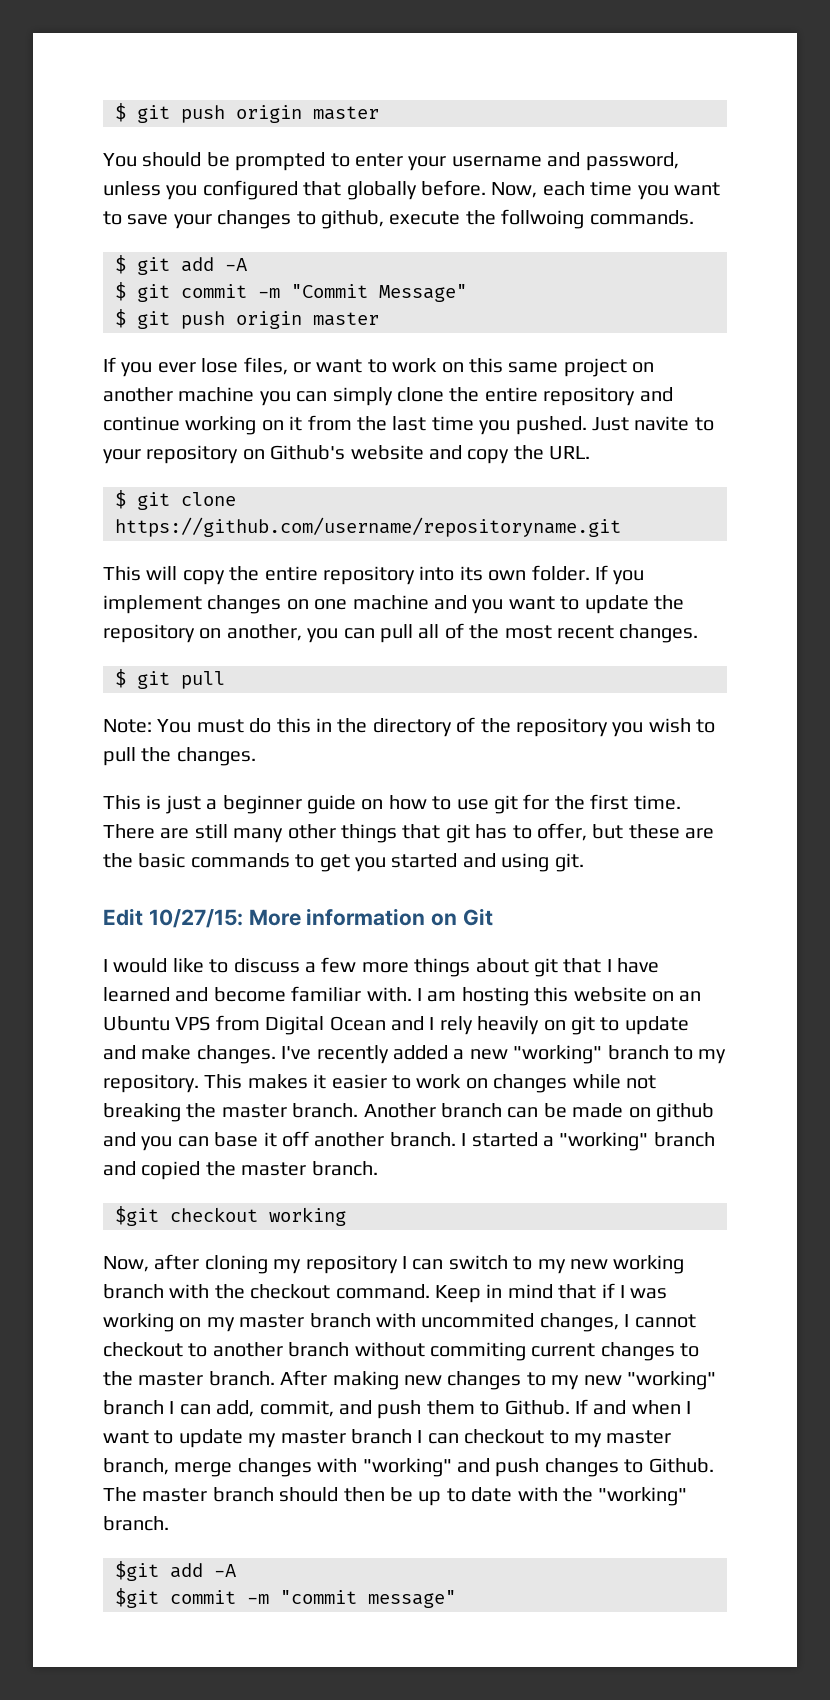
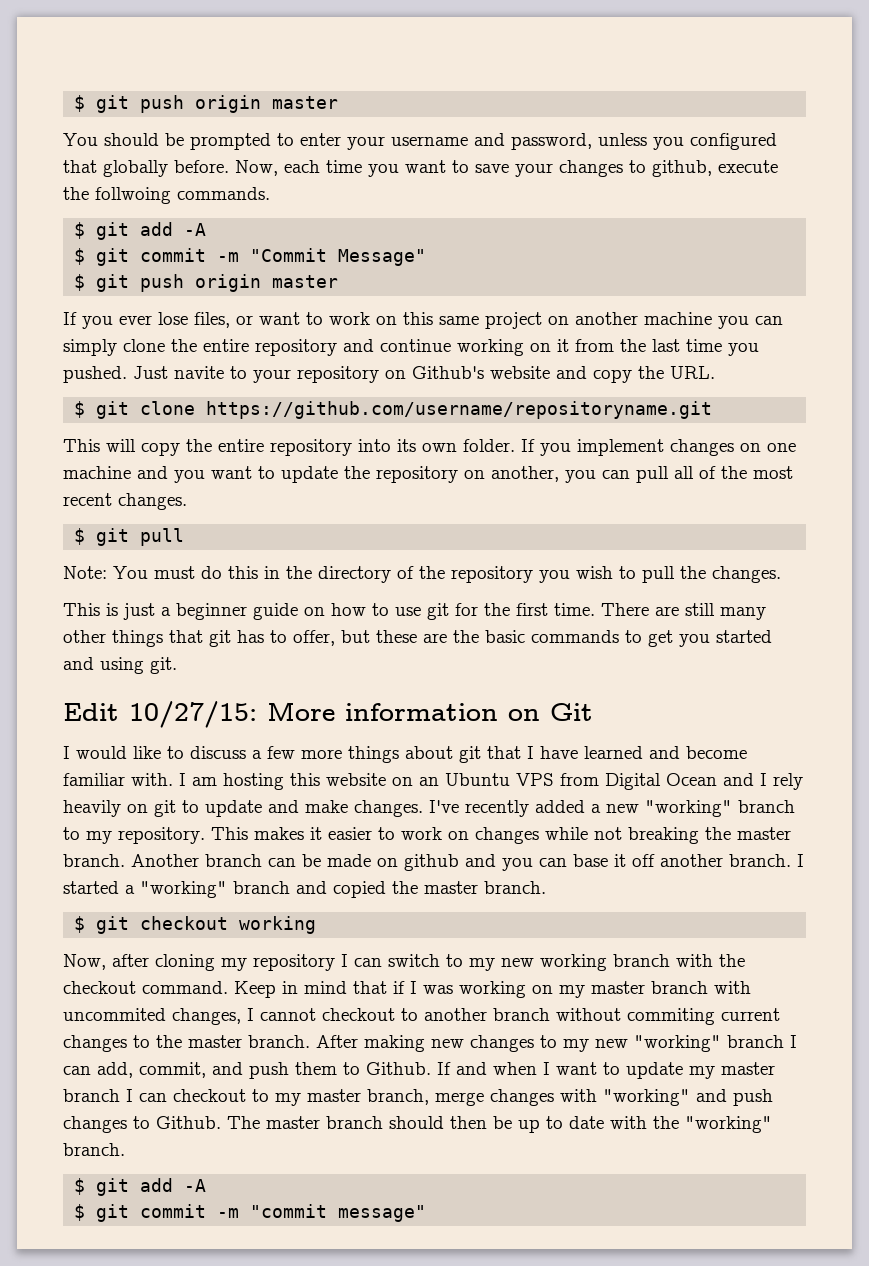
- $git checkout working
+ $ git checkout working
  The master branch should then be up to date with the "working" branch.
- $git add -A
- $git commit -m "commit message"
+ $ git add -A
+ $ git commit -m "commit message"

